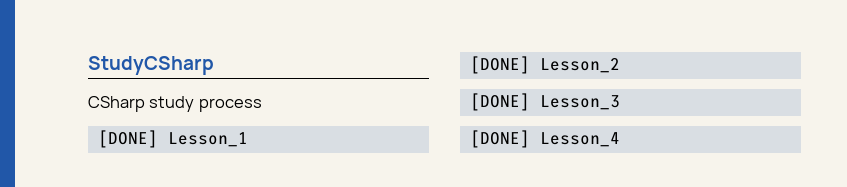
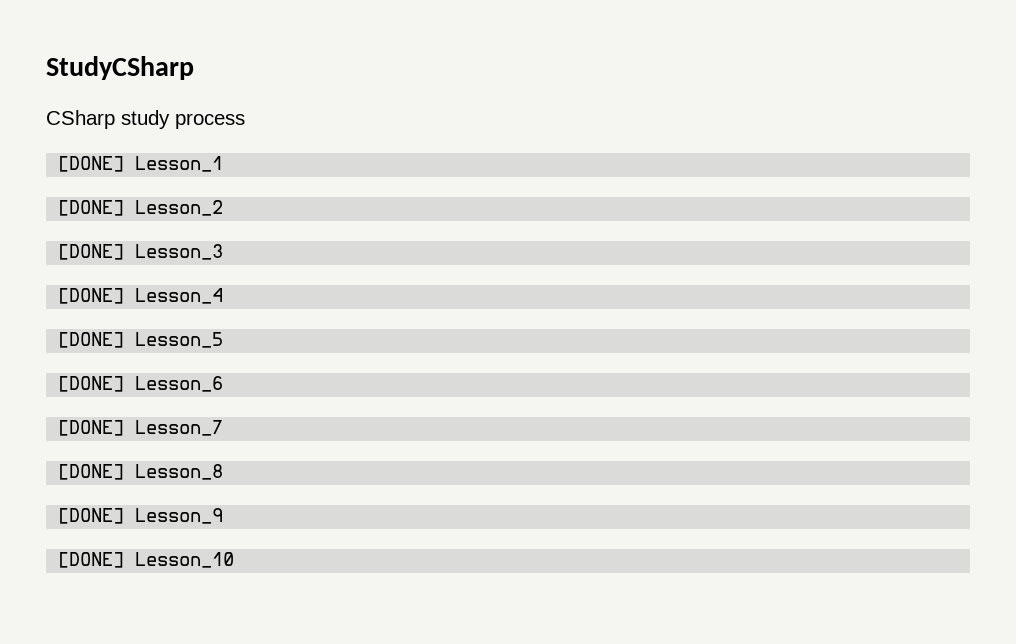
+ [DONE] Lesson_5
+ [DONE] Lesson_6
+ [DONE] Lesson_7
+ [DONE] Lesson_8
+ [DONE] Lesson_9
+ [DONE] Lesson_10

